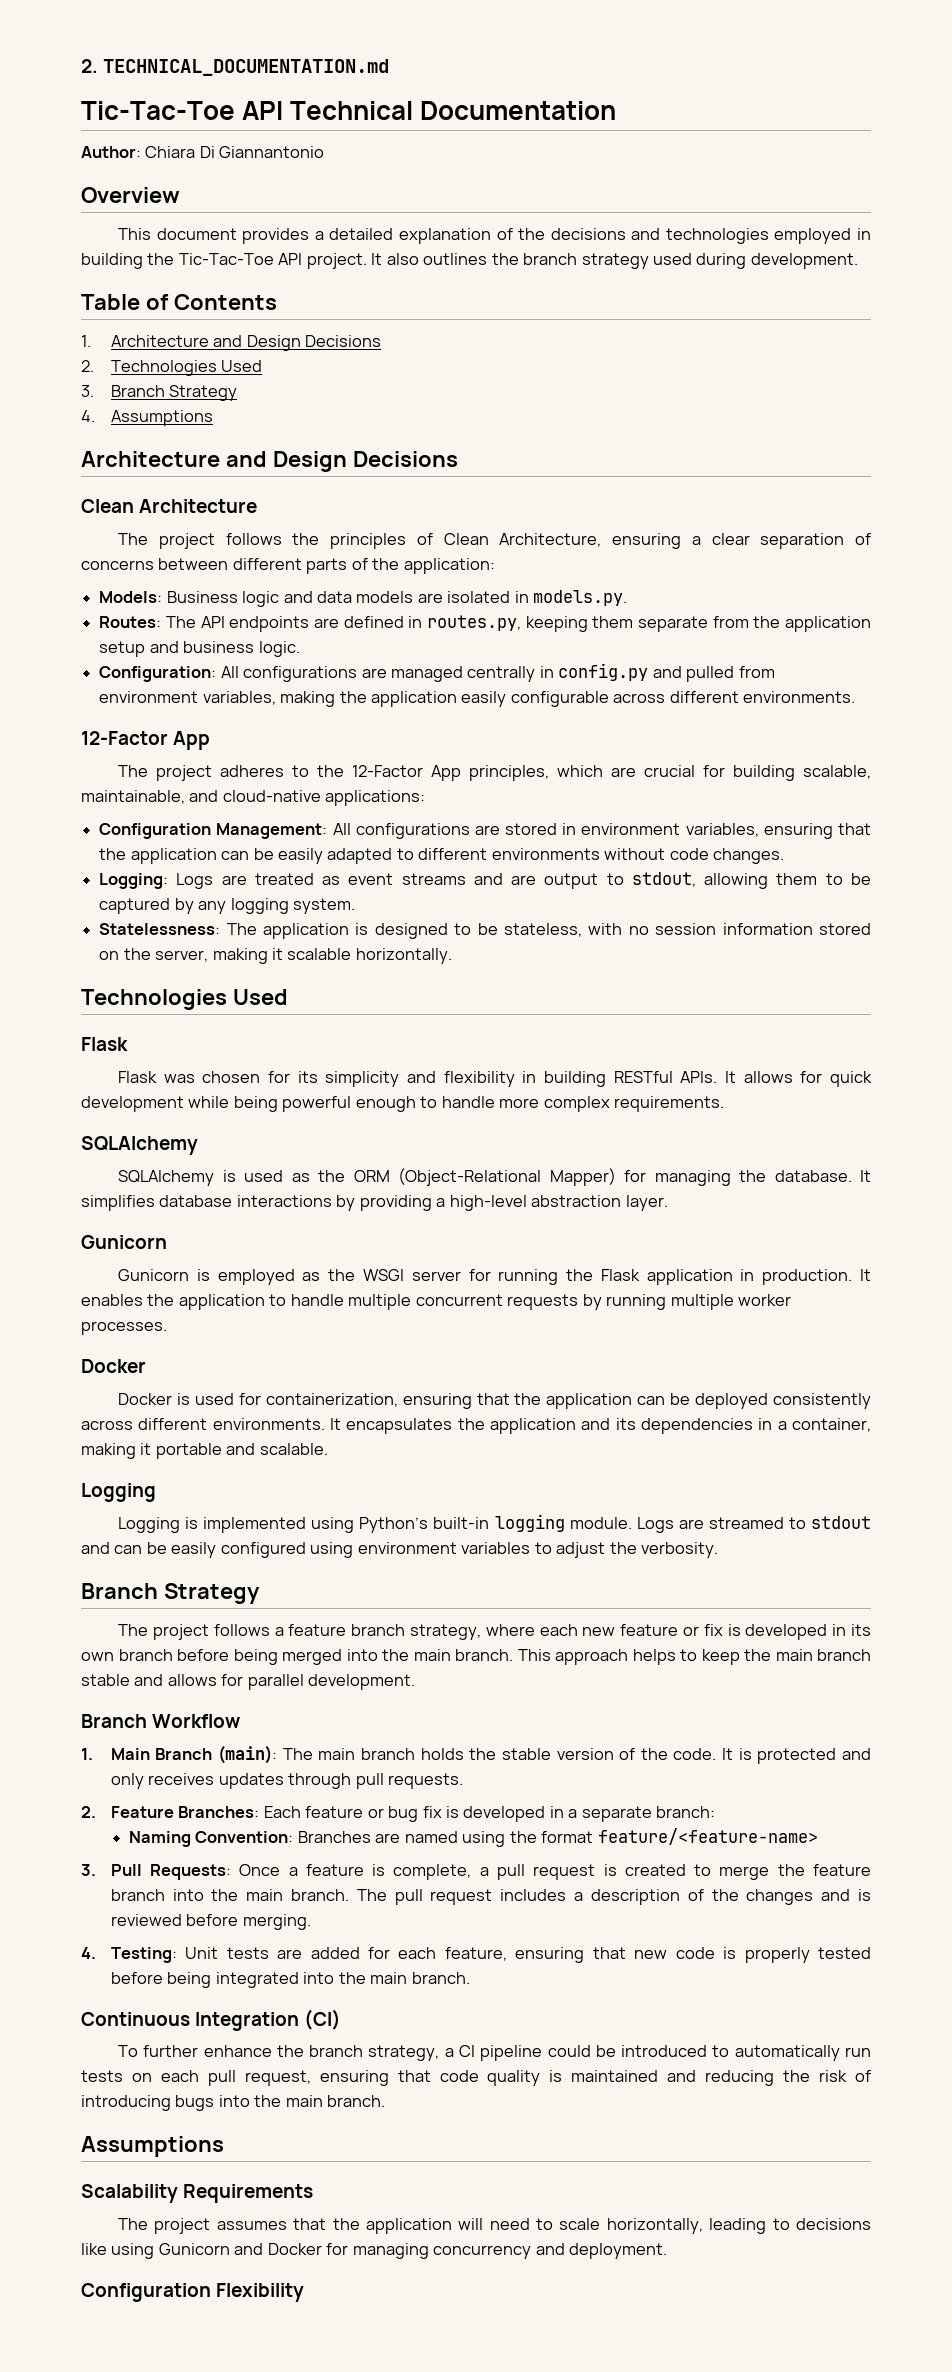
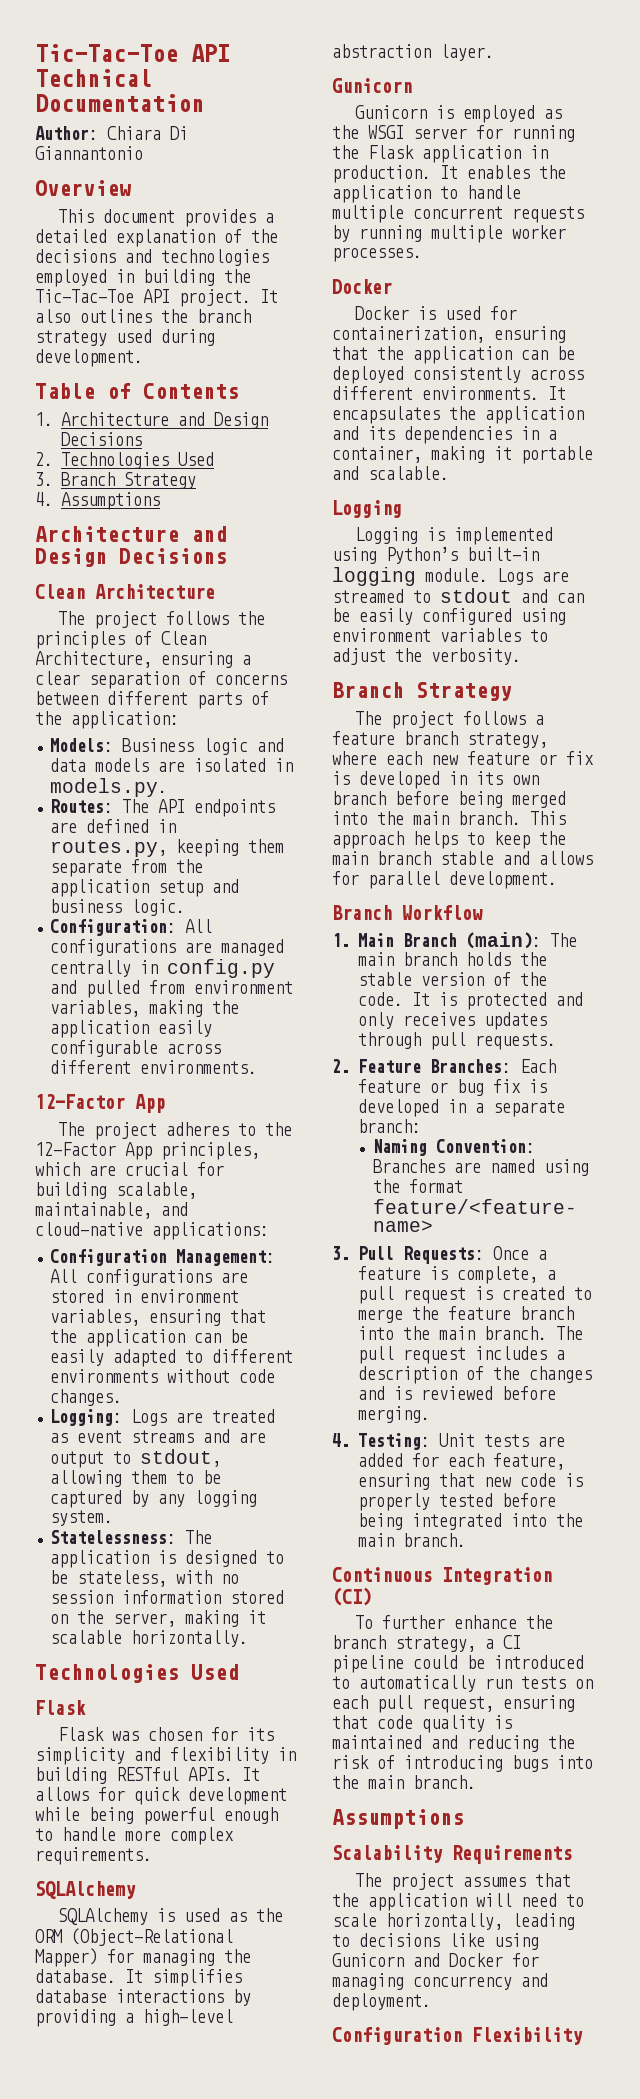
- 2. TECHNICAL_DOCUMENTATION.md

